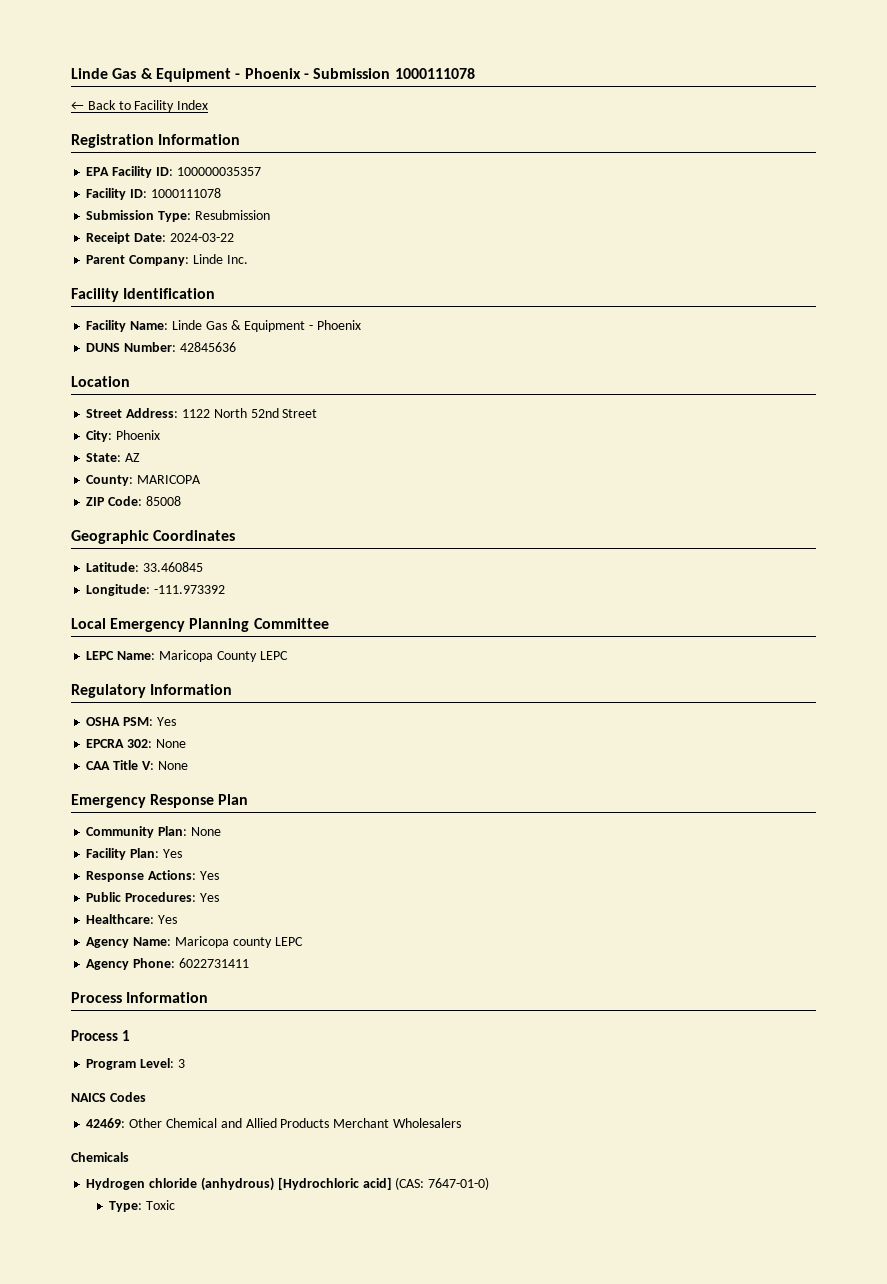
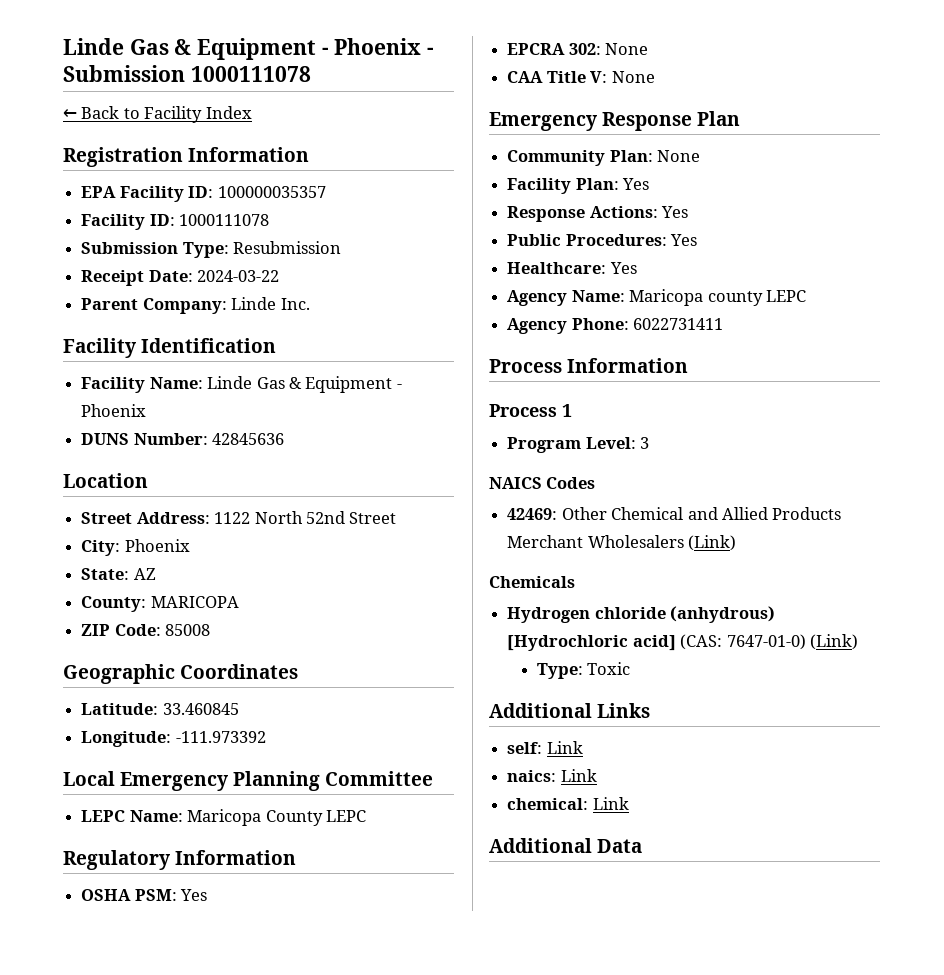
- 42469: Other Chemical and Allied Products Merchant Wholesalers
+ 42469: Other Chemical and Allied Products Merchant Wholesalers (Link)
- Hydrogen chloride (anhydrous) [Hydrochloric acid] (CAS: 7647-01-0)
+ Hydrogen chloride (anhydrous) [Hydrochloric acid] (CAS: 7647-01-0) (Link)
+ Additional Links
+ self: Link
+ naics: Link
+ chemical: Link
+ Additional Data

